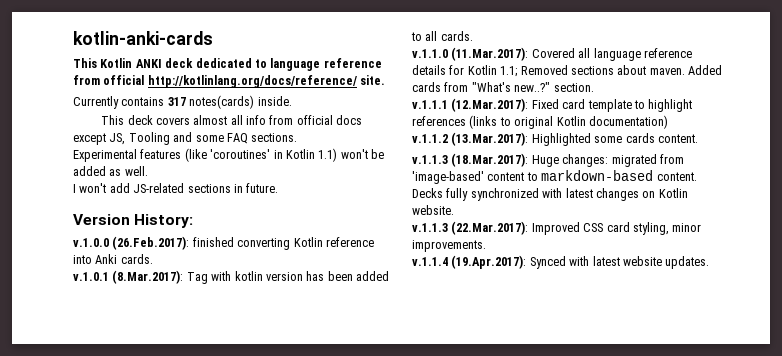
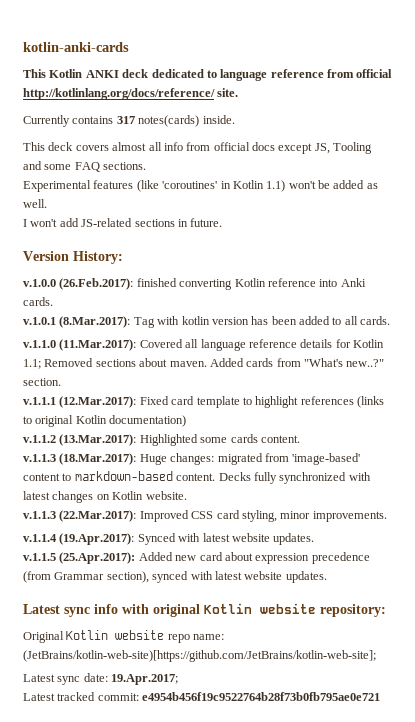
+ v.1.1.5 (25.Apr.2017): Added new card about expression precedence (from Grammar section), synced with latest website updates.
+ Latest sync info with original Kotlin website repository:
+ Original Kotlin website repo name: (JetBrains/kotlin-web-site)[https://github.com/JetBrains/kotlin-web-site];
+ Latest sync date: 19.Apr.2017;
+ Latest tracked commit: e4954b456f19c9522764b28f73b0fb795ae0e721

